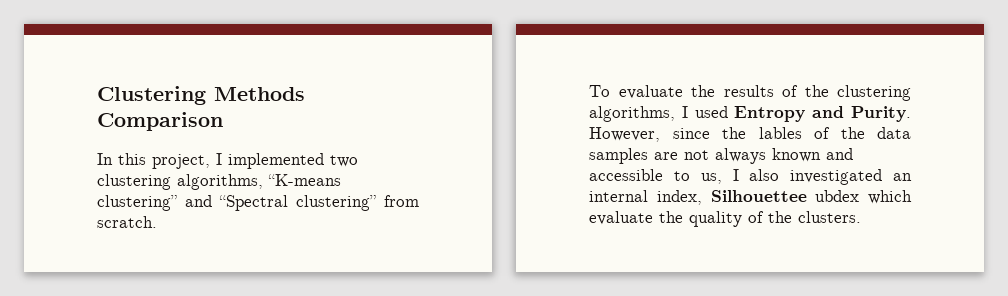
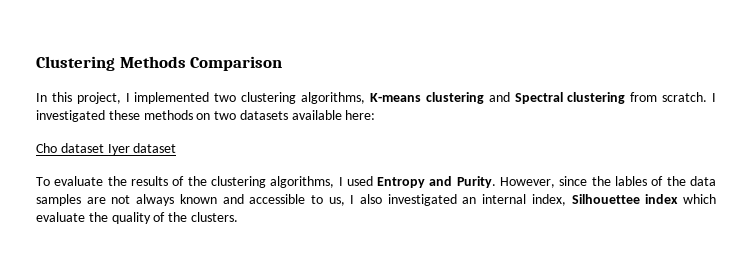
- In this project, I implemented two clustering algorithms, “K-means clustering” and “Spectral clustering” from scratch.
+ In this project, I implemented two clustering algorithms, K-means clustering and Spectral clustering from scratch. I investigated these methods on two datasets available here:
+ Cho dataset Iyer dataset
- However, since the lables of the data samples are not always known and accessible to us, I also investigated an internal index, Silhouettee ubdex which evaluate the quality of the clusters.
+ However, since the lables of the data samples are not always known and accessible to us, I also investigated an internal index, Silhouettee index which evaluate the quality of the clusters.

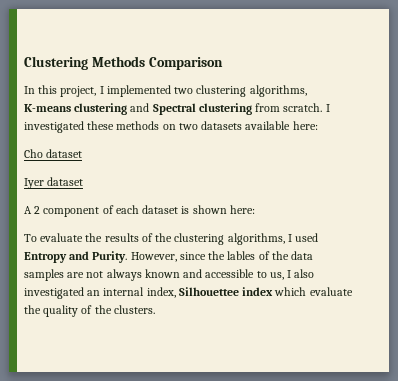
- Cho dataset Iyer dataset
+ Cho dataset
+ Iyer dataset
+ A 2 component of each dataset is shown here:

